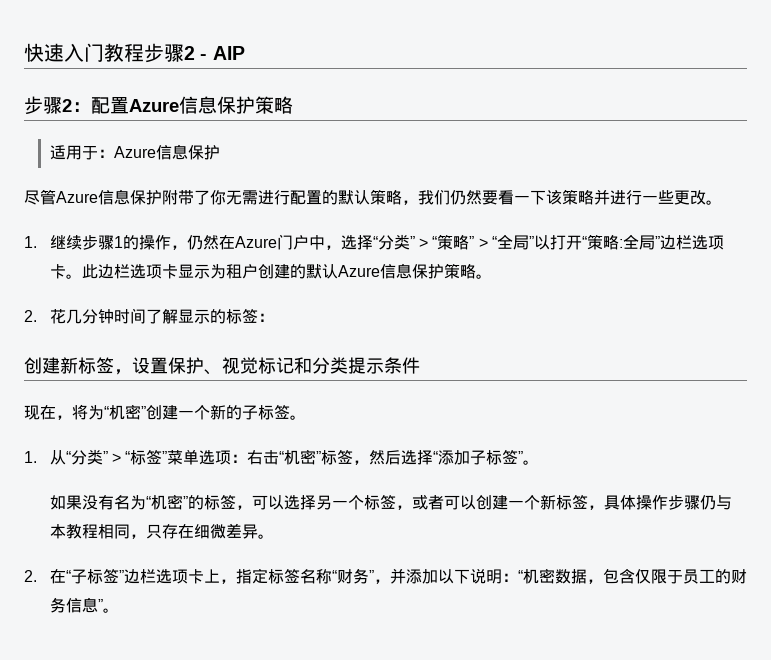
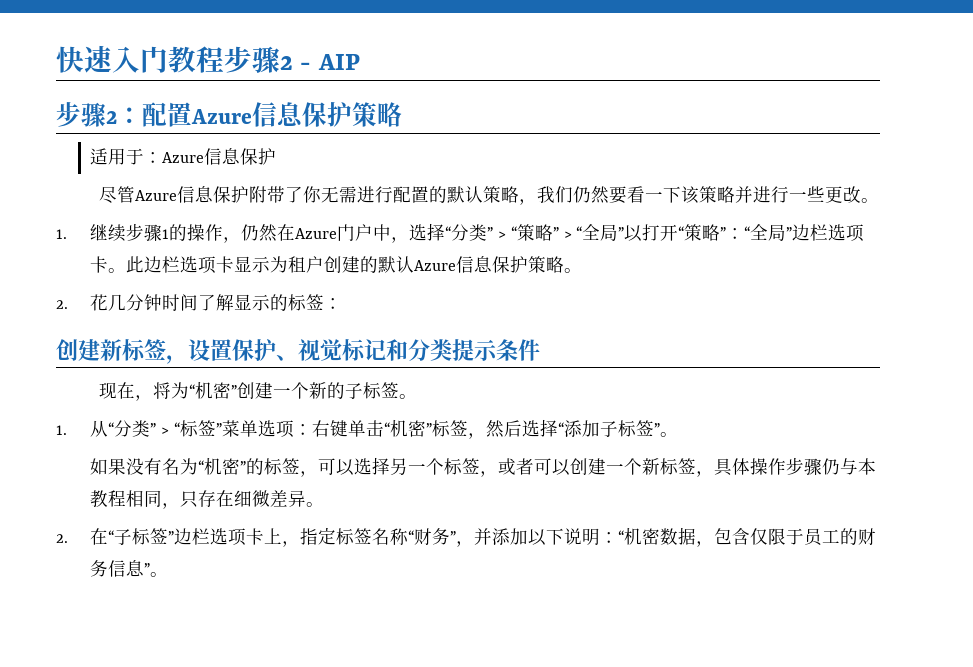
- 1.继续步骤1的操作，仍然在Azure门户中，选择“分类” > “策略” > “全局”以打开“策略:全局”边栏选项卡。
+ 1.继续步骤1的操作，仍然在Azure门户中，选择“分类” > “策略” > “全局”以打开“策略”：“全局”边栏选项卡。
- 1.从“分类” > “标签”菜单选项：右击“机密”标签，然后选择“添加子标签”。
+ 1.从“分类” > “标签”菜单选项：右键单击“机密”标签，然后选择“添加子标签”。

